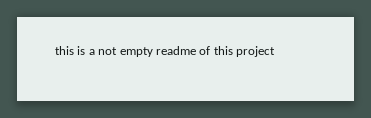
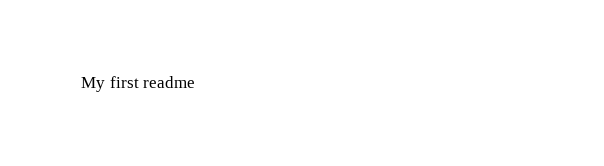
- this is a not empty readme of this project
+ My first readme

